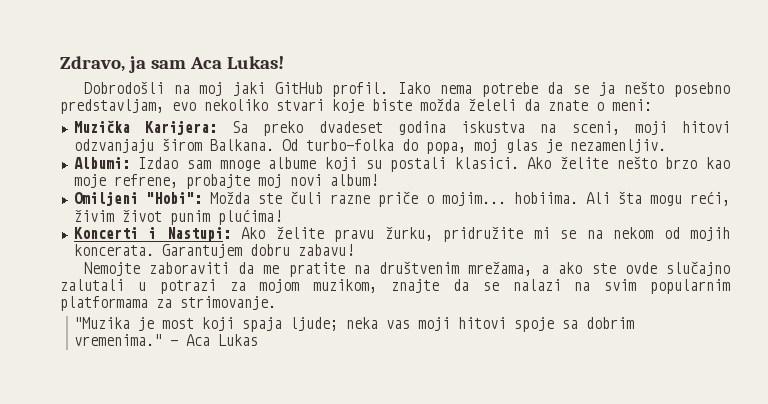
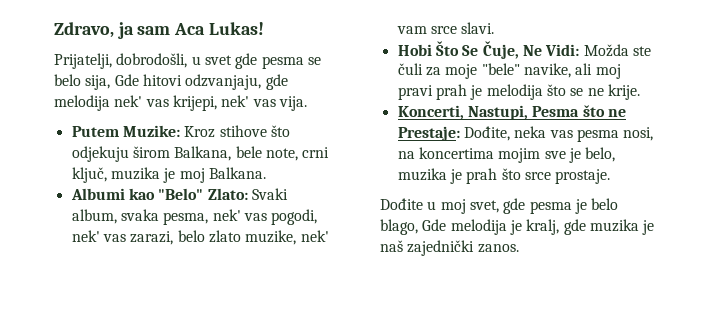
- Dobrodošli na moj jaki GitHub profil. Iako nema potrebe da se ja nešto posebno predstavljam, evo nekoliko stvari koje biste možda želeli da znate o meni:
- Muzička Karijera: Sa preko dvadeset godina iskustva na sceni, moji hitovi odzvanjaju širom Balkana. Od turbo-folka do popa, moj glas je nezamenljiv.
- Albumi: Izdao sam mnoge albume koji su postali klasici. Ako želite nešto brzo kao moje refrene, probajte moj novi album!
- Omiljeni "Hobi": Možda ste čuli razne priče o mojim... hobiima. Ali šta mogu reći, živim život punim plućima!
- Koncerti i Nastupi: Ako želite pravu žurku, pridružite mi se na nekom od mojih koncerata. Garantujem dobru zabavu!
- Nemojte zaboraviti da me pratite na društvenim mrežama, a ako ste ovde slučajno zalutali u potrazi za mojom muzikom, znajte da se nalazi na svim popularnim platformama za strimovanje.
- "Muzika je most koji spaja ljude; neka vas moji hitovi spoje sa dobrim vremenima." - Aca Lukas
+ Prijatelji, dobrodošli, u svet gde pesma se belo sija, Gde hitovi odzvanjaju, gde melodija nek' vas krijepi, nek' vas vija.
+ Putem Muzike: Kroz stihove što odjekuju širom Balkana, bele note, crni ključ, muzika je moj Balkana.
+ Albumi kao "Belo" Zlato: Svaki album, svaka pesma, nek' vas pogodi, nek' vas zarazi, belo zlato muzike, nek' vam srce slavi.
+ Hobi Što Se Čuje, Ne Vidi: Možda ste čuli za moje "bele" navike, ali moj pravi prah je melodija što se ne krije.
+ Koncerti, Nastupi, Pesma što ne Prestaje: Dođite, neka vas pesma nosi, na koncertima mojim sve je belo, muzika je prah što srce prostaje.
+ Dođite u moj svet, gde pesma je belo blago, Gde melodija je kralj, gde muzika je naš zajednički zanos.

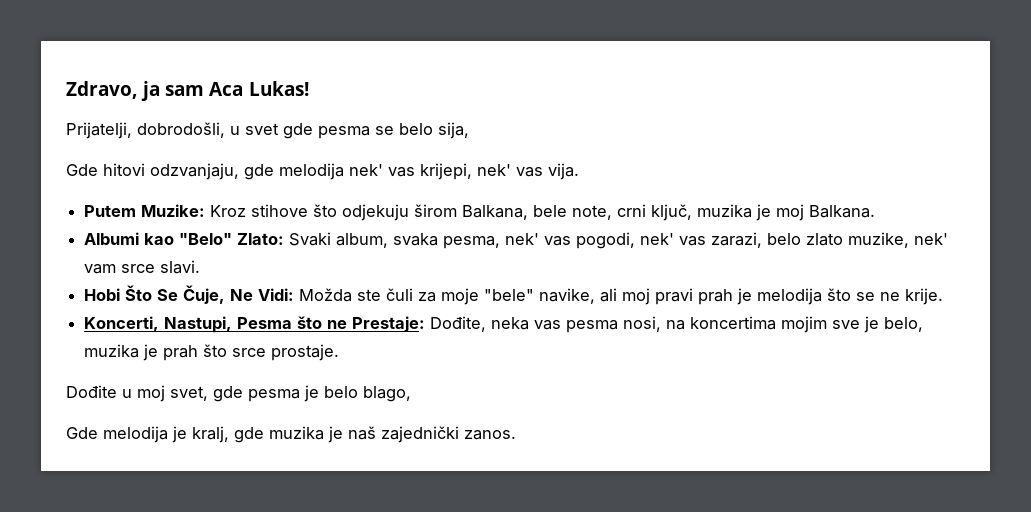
- Prijatelji, dobrodošli, u svet gde pesma se belo sija, Gde hitovi odzvanjaju, gde melodija nek' vas krijepi, nek' vas vija.
+ Prijatelji, dobrodošli, u svet gde pesma se belo sija,
+ Gde hitovi odzvanjaju, gde melodija nek' vas krijepi, nek' vas vija.
- Dođite u moj svet, gde pesma je belo blago, Gde melodija je kralj, gde muzika je naš zajednički zanos.
+ Dođite u moj svet, gde pesma je belo blago,
+ Gde melodija je kralj, gde muzika je naš zajednički zanos.

